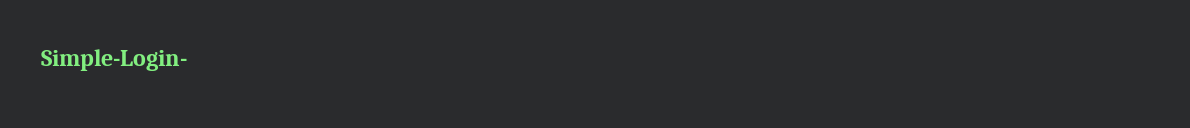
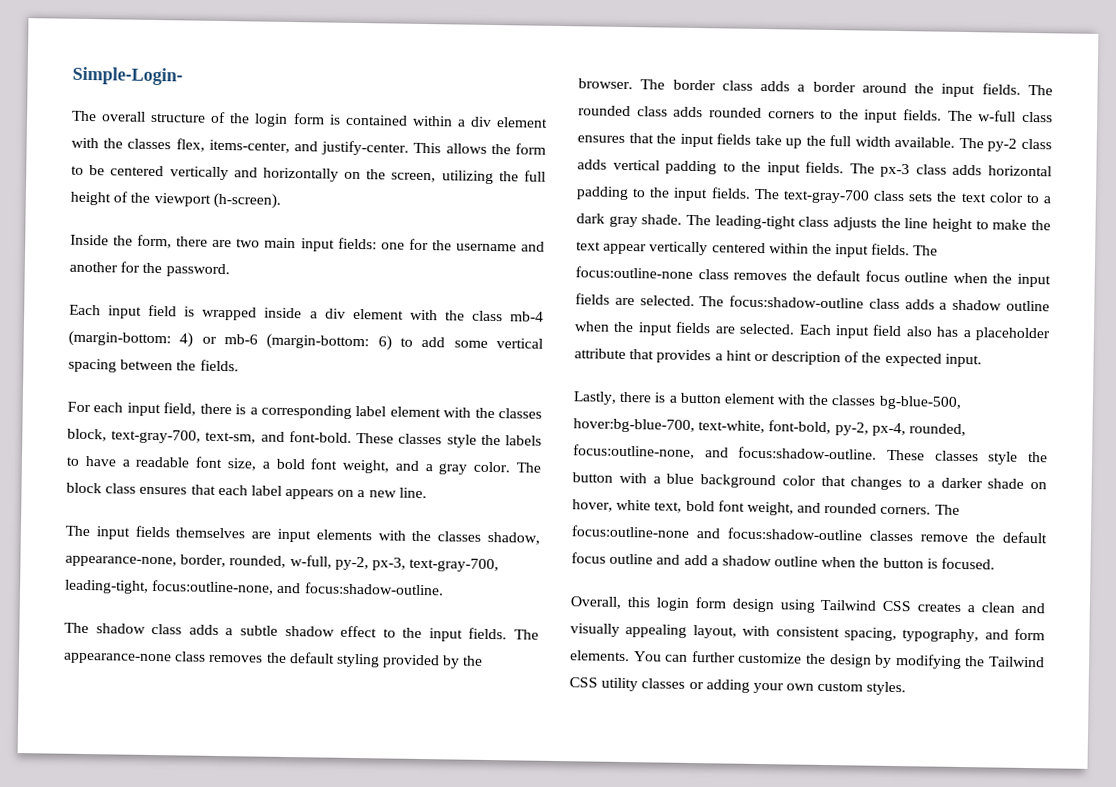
+ The overall structure of the login form is contained within a div element with the classes flex, items-center, and justify-center. This allows the form to be centered vertically and horizontally on the screen, utilizing the full height of the viewport (h-screen).
+ Inside the form, there are two main input fields: one for the username and another for the password.
+ Each input field is wrapped inside a div element with the class mb-4 (margin-bottom: 4) or mb-6 (margin-bottom: 6) to add some vertical spacing between the fields.
+ For each input field, there is a corresponding label element with the classes block, text-gray-700, text-sm, and font-bold. These classes style the labels to have a readable font size, a bold font weight, and a gray color. The block class ensures that each label appears on a new line.
+ The input fields themselves are input elements with the classes shadow, appearance-none, border, rounded, w-full, py-2, px-3, text-gray-700, leading-tight, focus:outline-none, and focus:shadow-outline.
+ The shadow class adds a subtle shadow effect to the input fields. The appearance-none class removes the default styling provided by the browser. The border class adds a border around the input fields. The rounded class adds rounded corners to the input fields. The w-full class ensures that the input fields take up the full width available. The py-2 class adds vertical padding to the input fields. The px-3 class adds horizontal padding to the input fields. The text-gray-700 class sets the text color to a dark gray shade. The leading-tight class adjusts the line height to make the text appear vertically centered within the input fields. The focus:outline-none class removes the default focus outline when the input fields are selected. The focus:shadow-outline class adds a shadow outline when the input fields are selected. Each input field also has a placeholder attribute that provides a hint or description of the expected input.
+ Lastly, there is a button element with the classes bg-blue-500, hover:bg-blue-700, text-white, font-bold, py-2, px-4, rounded, focus:outline-none, and focus:shadow-outline. These classes style the button with a blue background color that changes to a darker shade on hover, white text, bold font weight, and rounded corners. The focus:outline-none and focus:shadow-outline classes remove the default focus outline and add a shadow outline when the button is focused.
+ Overall, this login form design using Tailwind CSS creates a clean and visually appealing layout, with consistent spacing, typography, and form elements. You can further customize the design by modifying the Tailwind CSS utility classes or adding your own custom styles.

